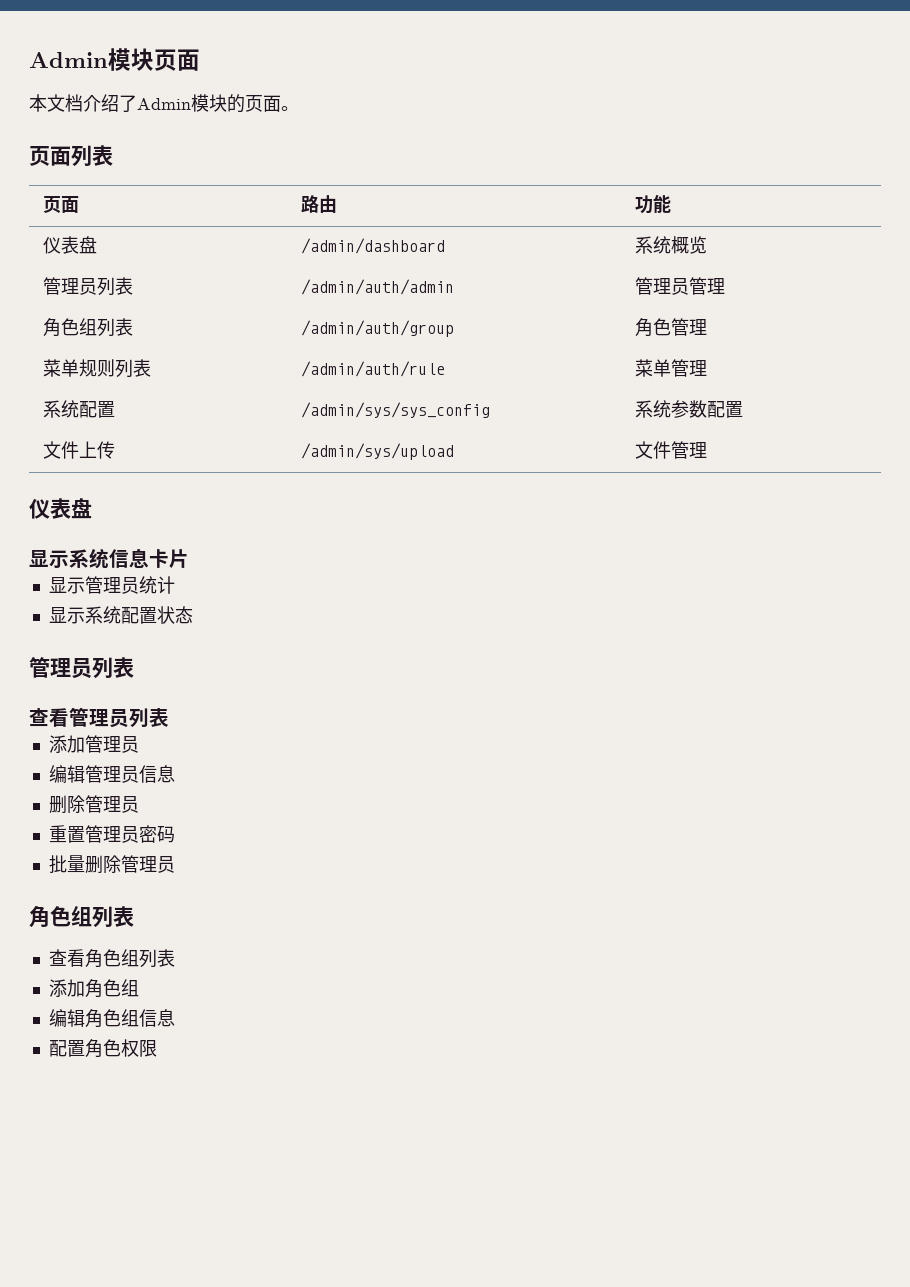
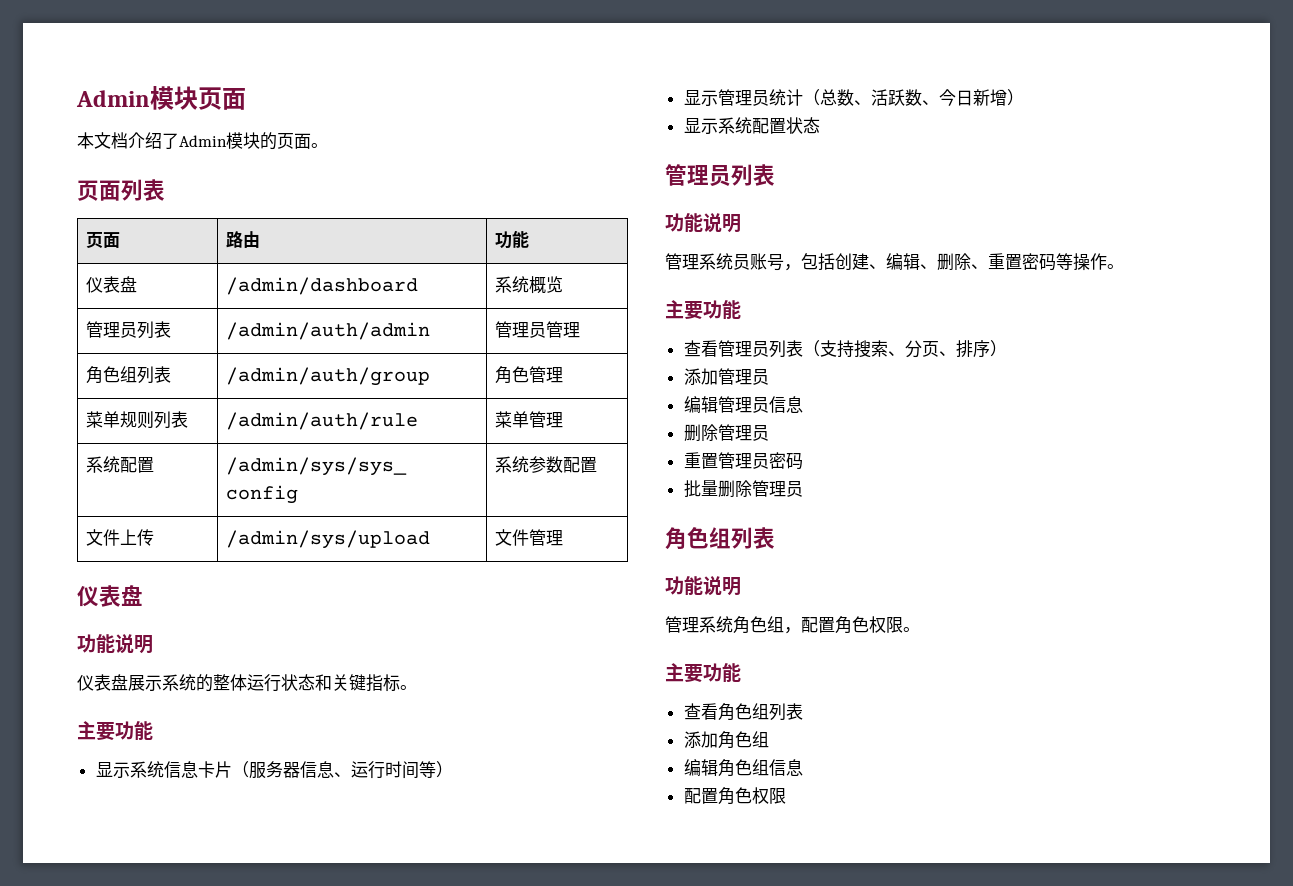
  文件上传 | /admin/sys/upload | 文件管理
  仪表盘
- 显示系统信息卡片
- 显示管理员统计
+ 功能说明
+ 仪表盘展示系统的整体运行状态和关键指标。
+ 主要功能
+ 显示系统信息卡片（服务器信息、运行时间等）
+ 显示管理员统计（总数、活跃数、今日新增）
  显示系统配置状态
  管理员列表
- 查看管理员列表
+ 功能说明
+ 管理系统员账号，包括创建、编辑、删除、重置密码等操作。
+ 主要功能
+ 查看管理员列表（支持搜索、分页、排序）
  批量删除管理员
  角色组列表
+ 功能说明
+ 管理系统角色组，配置角色权限。
+ 主要功能

